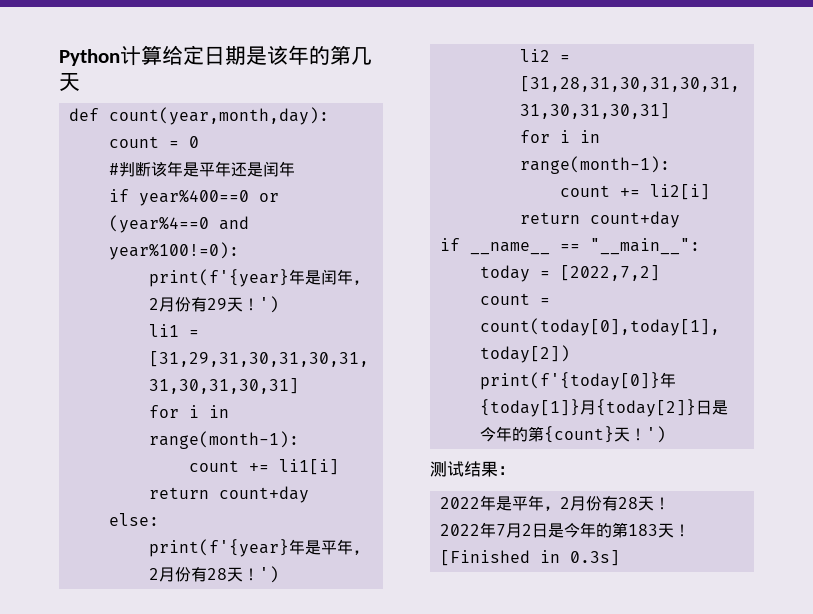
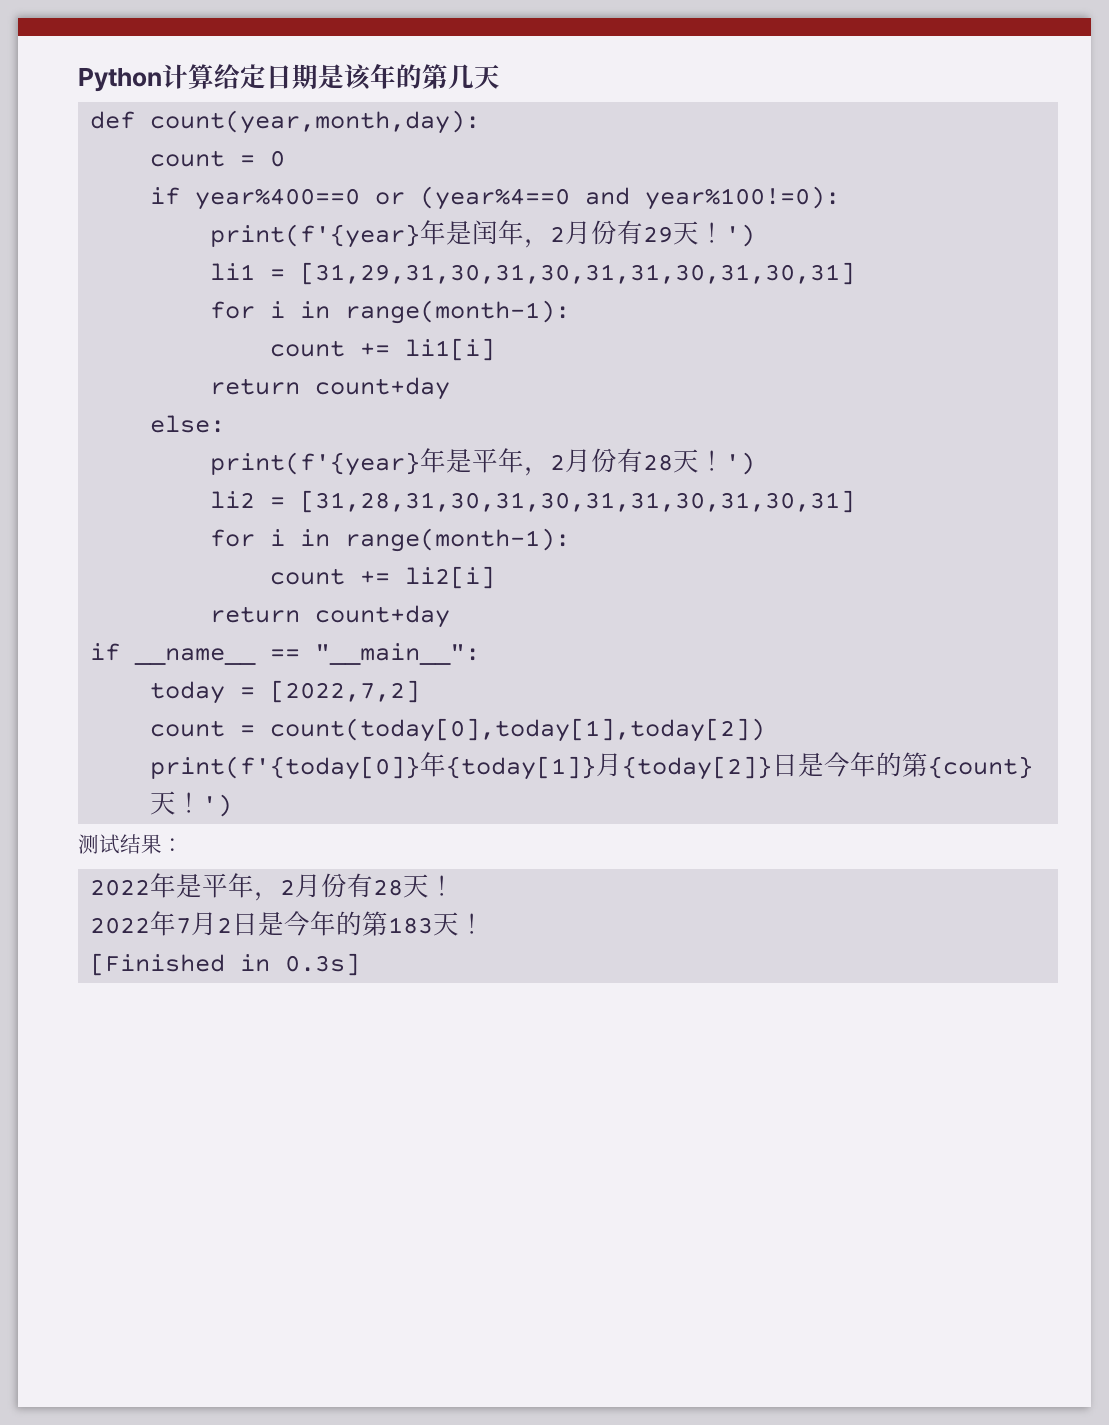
- #判断该年是平年还是闰年

